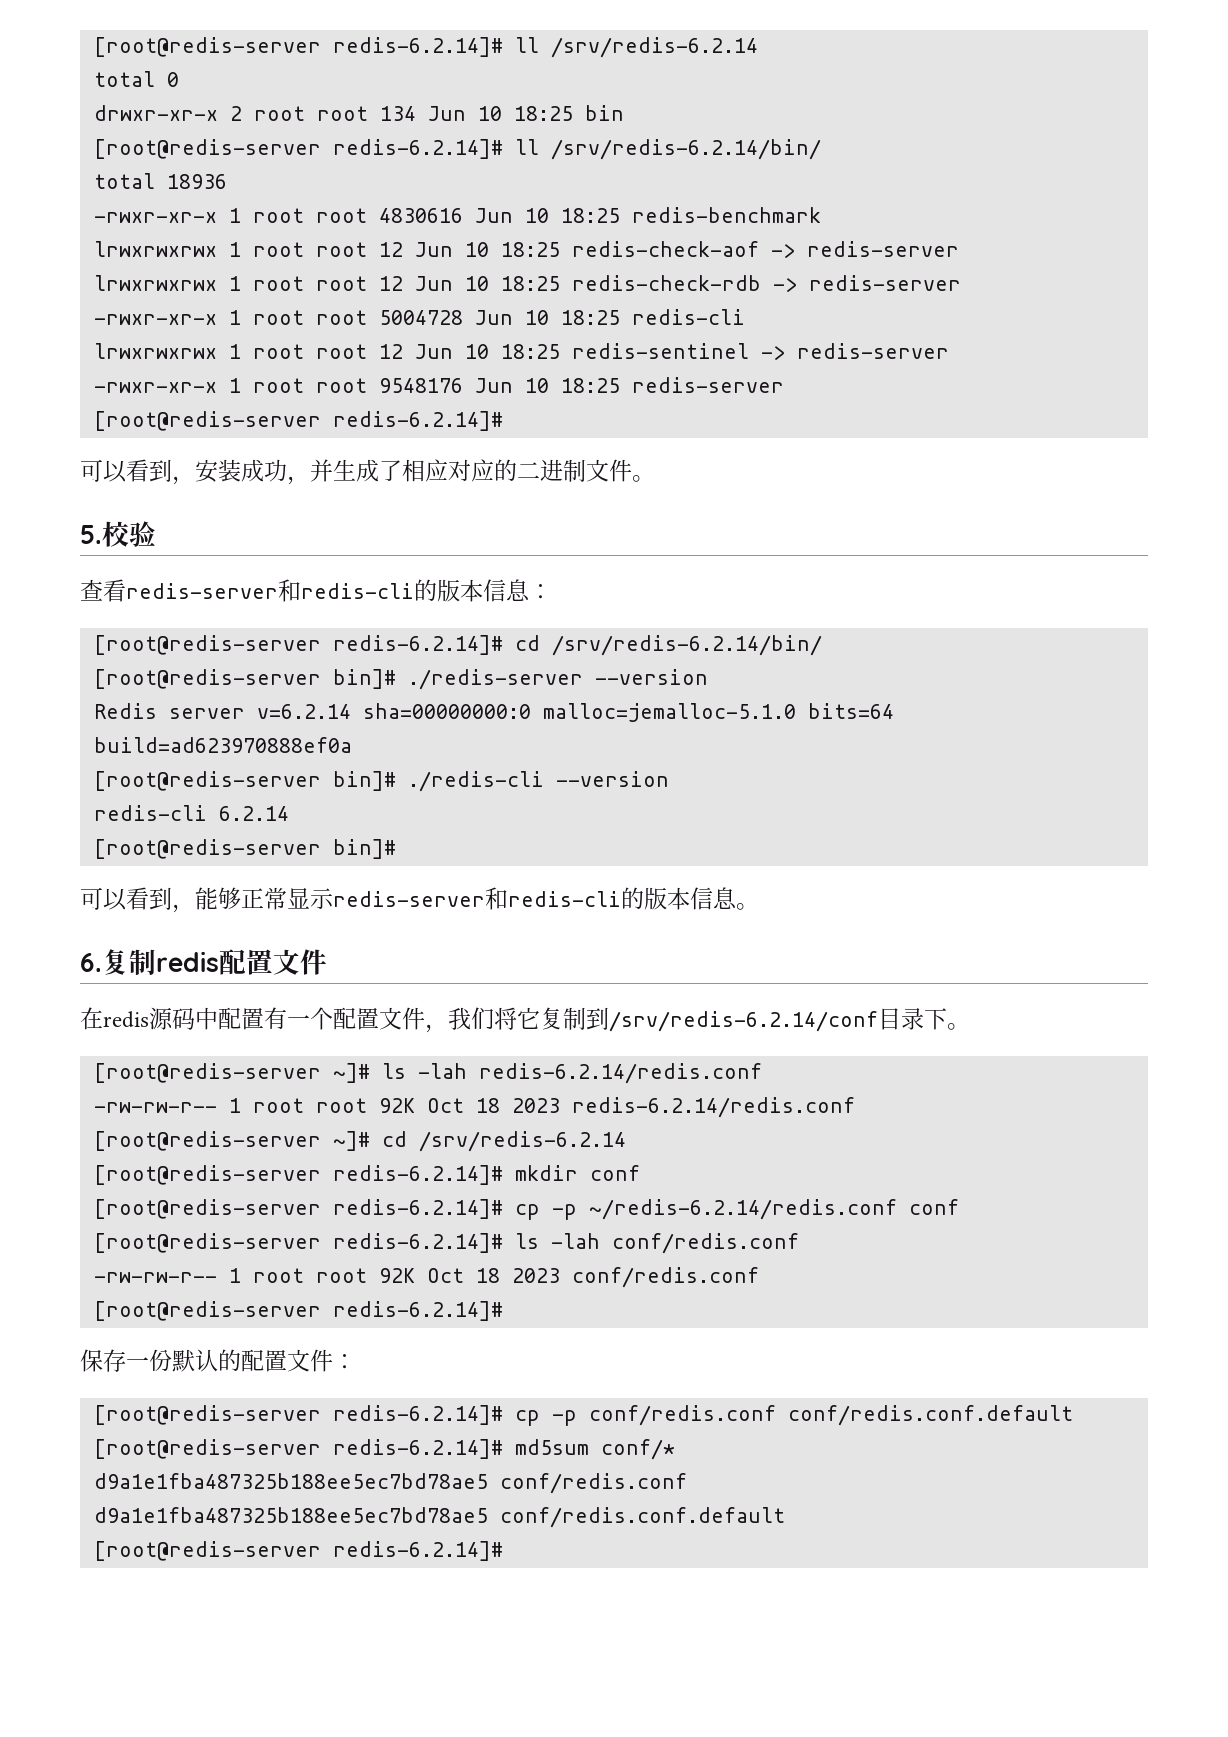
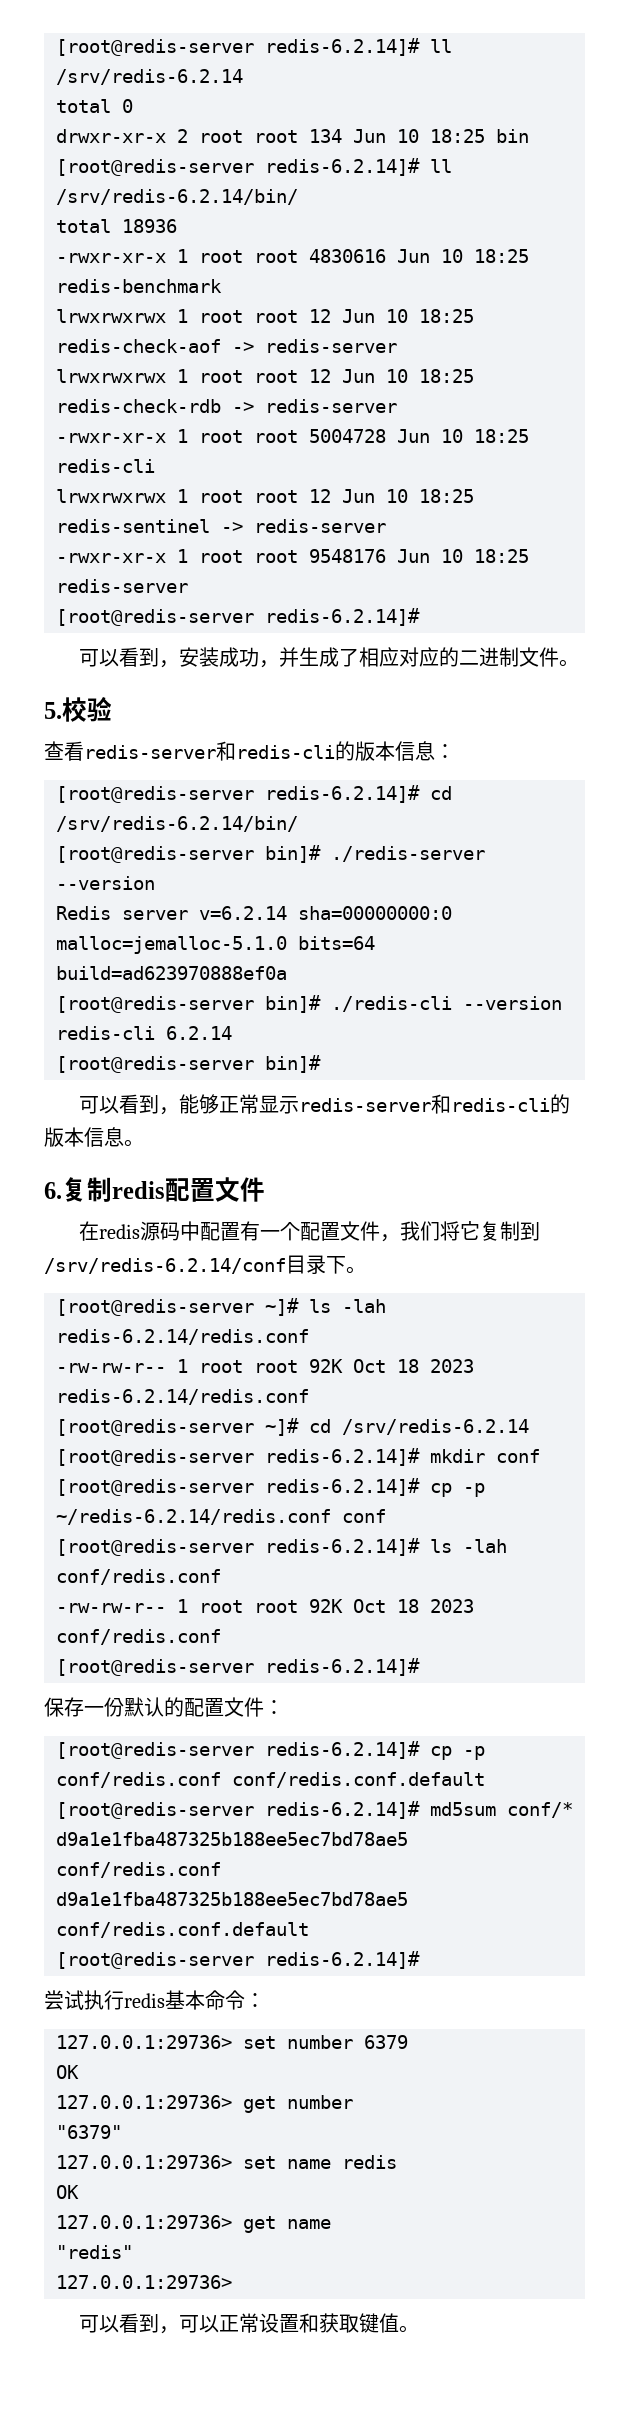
+ 尝试执行redis基本命令：
+ 127.0.0.1:29736> set number 6379
+ OK
+ 127.0.0.1:29736> get number
+ "6379"
+ 127.0.0.1:29736> set name redis
+ OK
+ 127.0.0.1:29736> get name
+ "redis"
+ 127.0.0.1:29736>
+ 可以看到，可以正常设置和获取键值。

